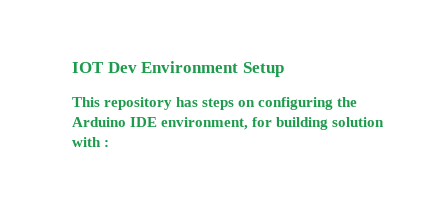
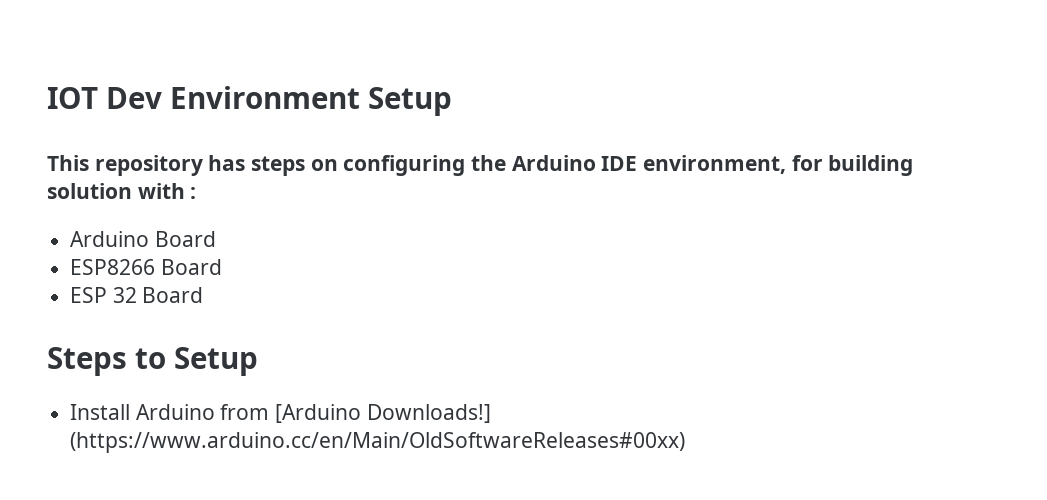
+ Arduino Board
+ ESP8266 Board
+ ESP 32 Board
+ Steps to Setup
+ Install Arduino from [Arduino Downloads!] (https://www.arduino.cc/en/Main/OldSoftwareReleases#00xx)

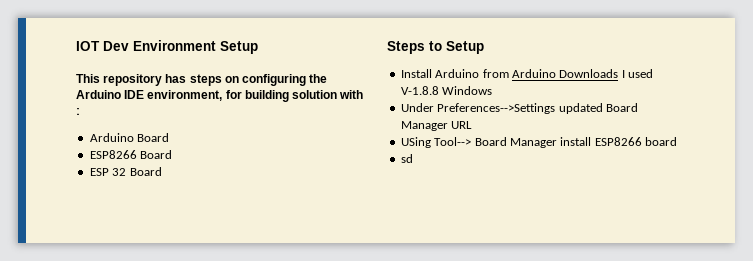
- Install Arduino from [Arduino Downloads!] (https://www.arduino.cc/en/Main/OldSoftwareReleases#00xx)
+ Install Arduino from Arduino Downloads I used V-1.8.8 Windows
+ Under Preferences-->Settings updated Board Manager URL
+ USing Tool--> Board Manager install ESP8266 board
+ sd

